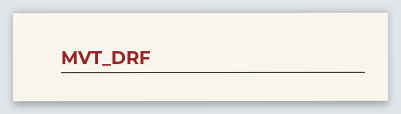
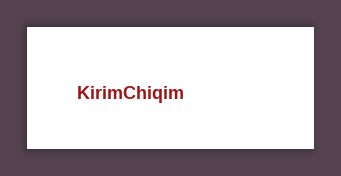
- MVT_DRF
+ KirimChiqim

